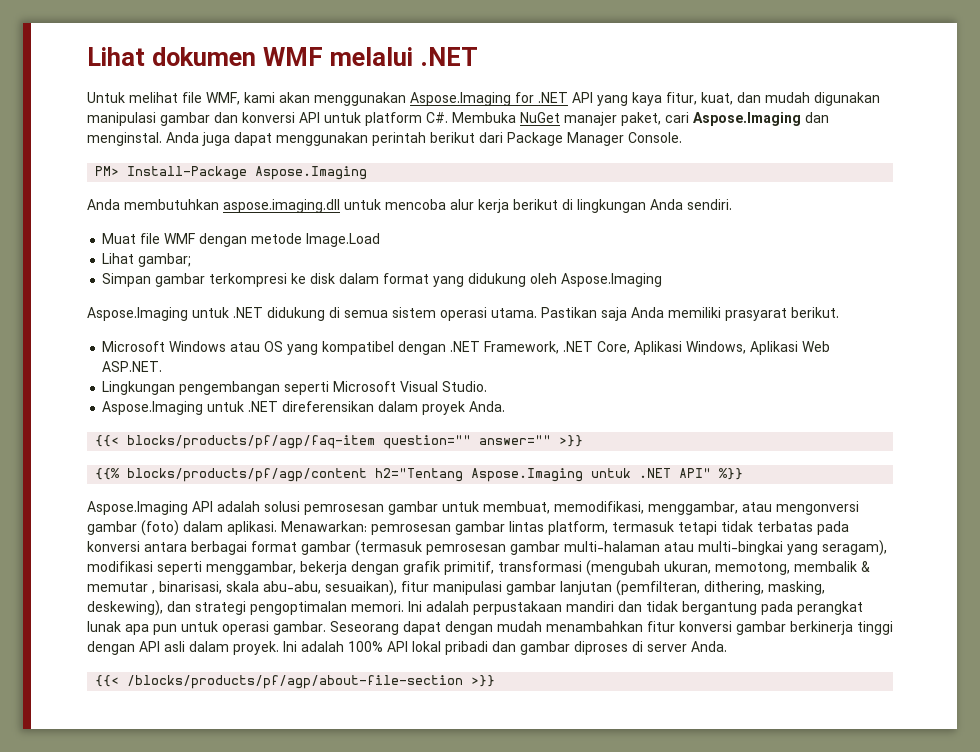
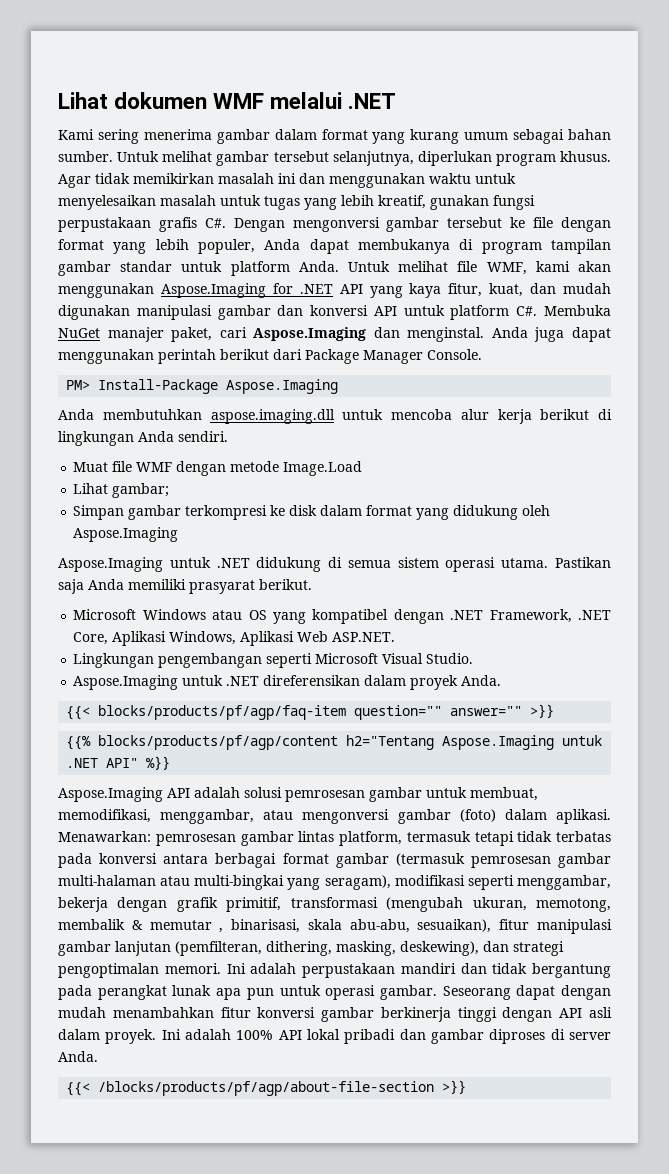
+ Kami sering menerima gambar dalam format yang kurang umum sebagai bahan sumber. Untuk melihat gambar tersebut selanjutnya, diperlukan program khusus. Agar tidak memikirkan masalah ini dan menggunakan waktu untuk menyelesaikan masalah untuk tugas yang lebih kreatif, gunakan fungsi perpustakaan grafis C#. Dengan mengonversi gambar tersebut ke file dengan format yang lebih populer, Anda dapat membukanya di program tampilan gambar standar untuk platform Anda.

